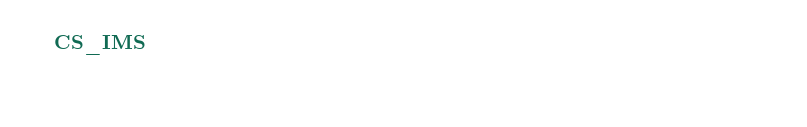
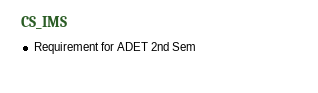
+ Requirement for ADET 2nd Sem

